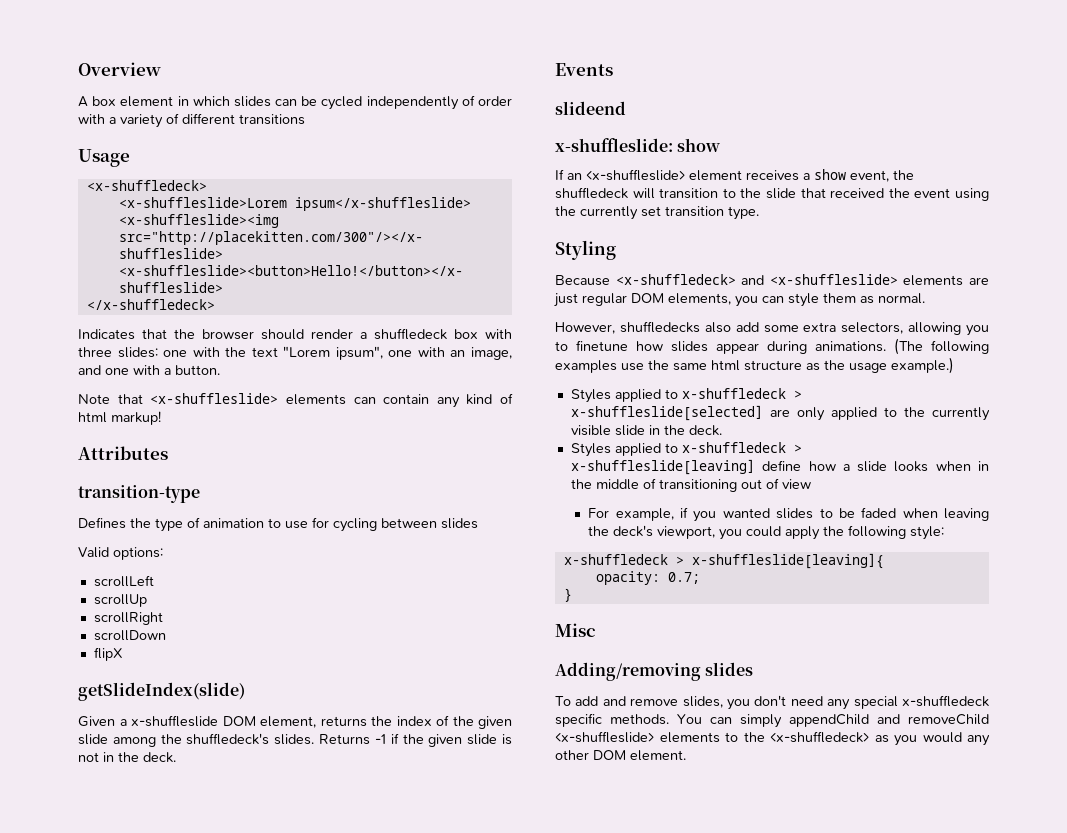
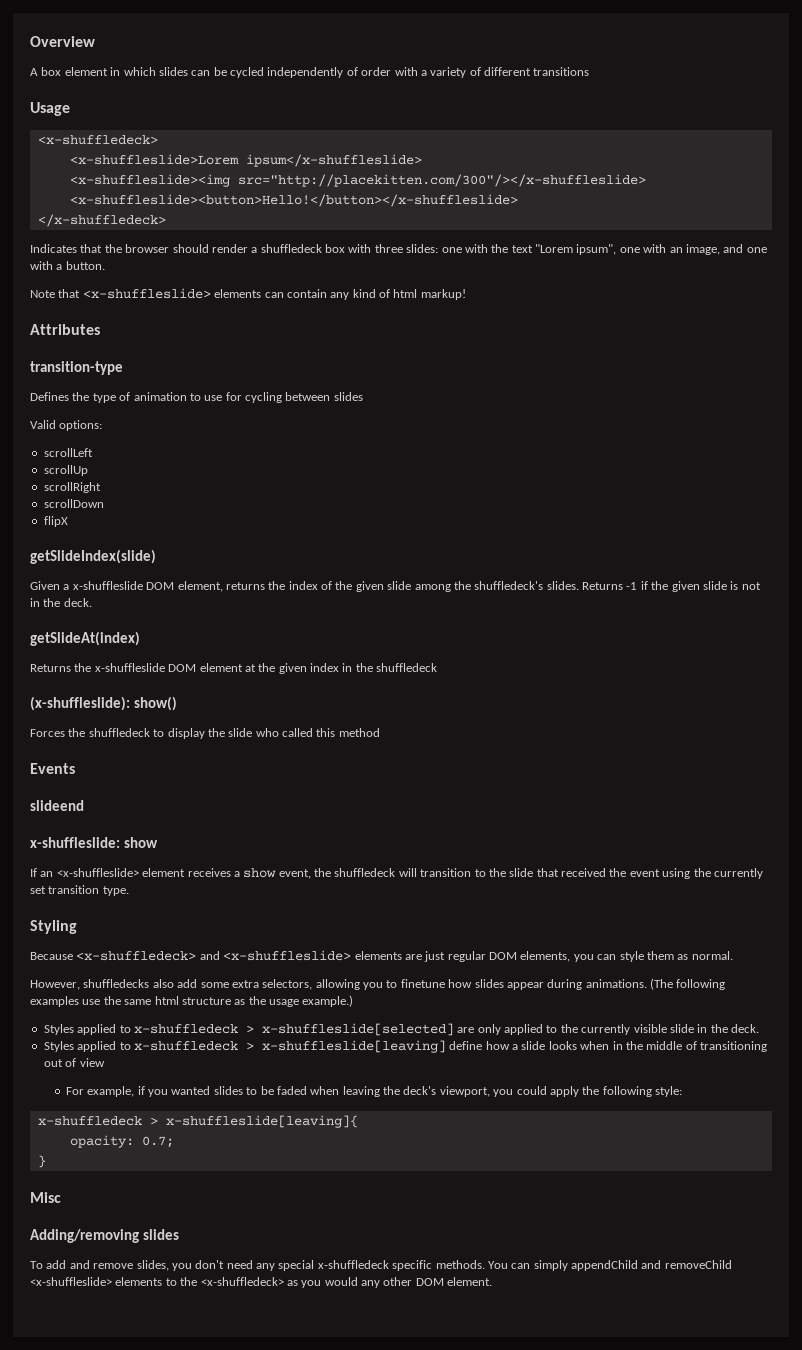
+ getSlideAt(index)
+ Returns the x-shuffleslide DOM element at the given index in the shuffledeck
+ (x-shuffleslide): show()
+ Forces the shuffledeck to display the slide who called this method

